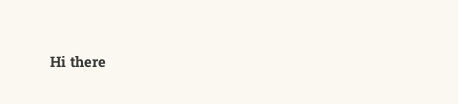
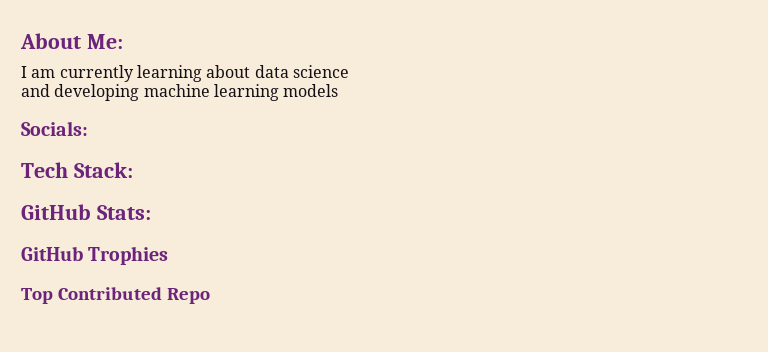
- Hi there
+ About Me:
+ I am currently learning about data science
+ and developing machine learning models
+ Socials:
+ Tech Stack:
+ GitHub Stats:
+ GitHub Trophies
+ Top Contributed Repo

